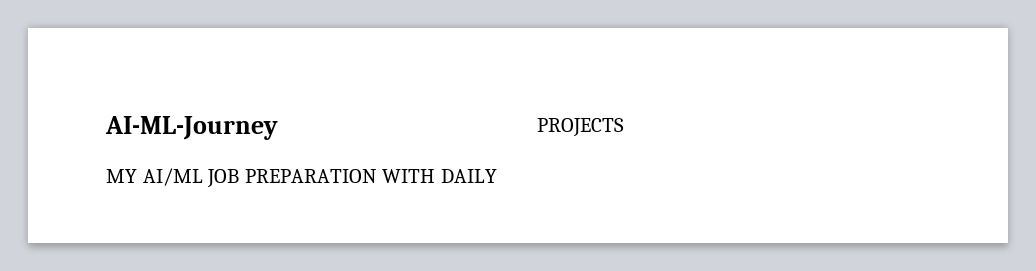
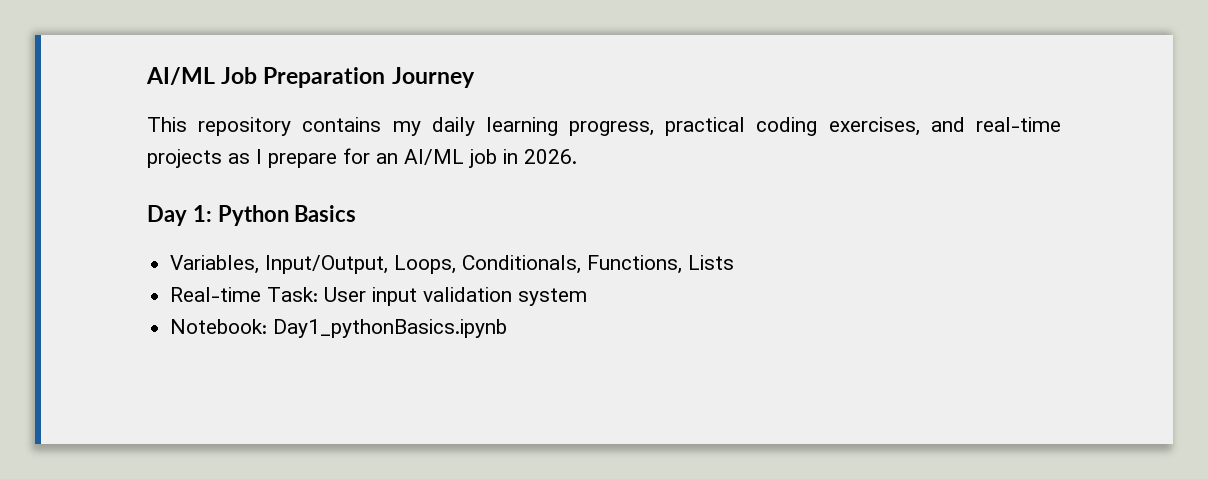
- AI-ML-Journey
- MY AI/ML JOB PREPARATION WITH DAILY PROJECTS
+ AI/ML Job Preparation Journey
+ This repository contains my daily learning progress, practical coding exercises, and real-time projects as I prepare for an AI/ML job in 2026.
+ Day 1: Python Basics
+ Variables, Input/Output, Loops, Conditionals, Functions, Lists
+ Real-time Task: User input validation system
+ Notebook: Day1_pythonBasics.ipynb

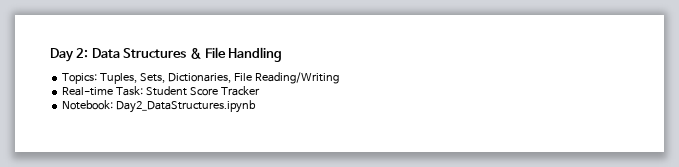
- AI/ML Job Preparation Journey
- This repository contains my daily learning progress, practical coding exercises, and real-time projects as I prepare for an AI/ML job in 2026.
- Day 1: Python Basics
- Variables, Input/Output, Loops, Conditionals, Functions, Lists
- Real-time Task: User input validation system
+ Day 2: Data Structures & File Handling
+ Topics: Tuples, Sets, Dictionaries, File Reading/Writing
+ Real-time Task: Student Score Tracker
- Notebook: Day1_pythonBasics.ipynb
+ Notebook: Day2_DataStructures.ipynb

